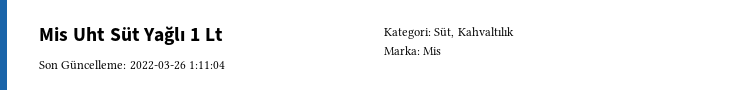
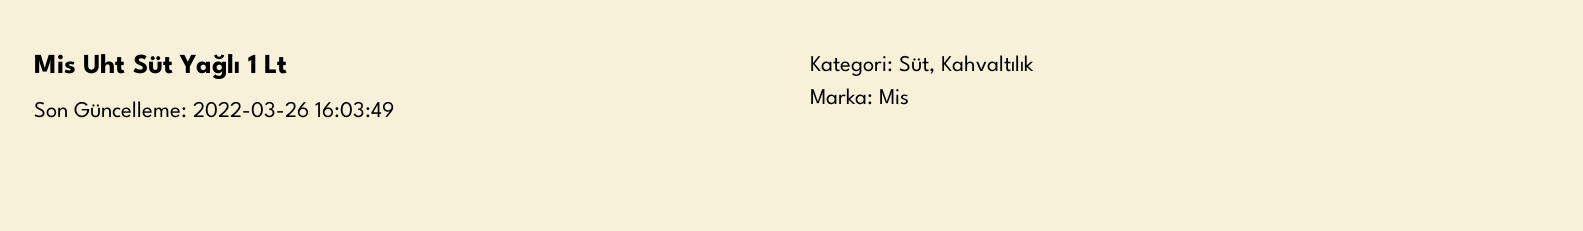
- Son Güncelleme: 2022-03-26 1:11:04
+ Son Güncelleme: 2022-03-26 16:03:49

